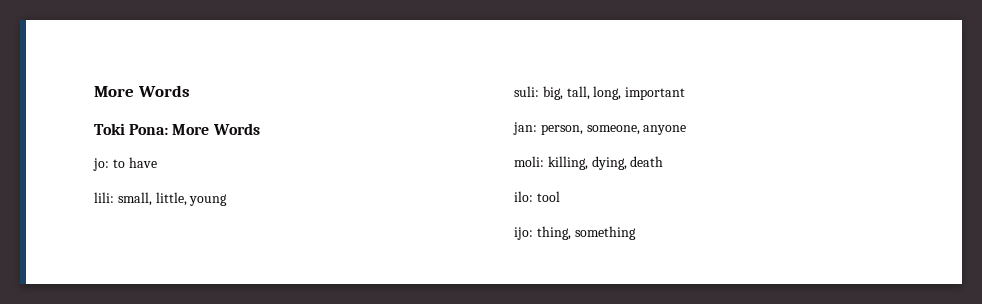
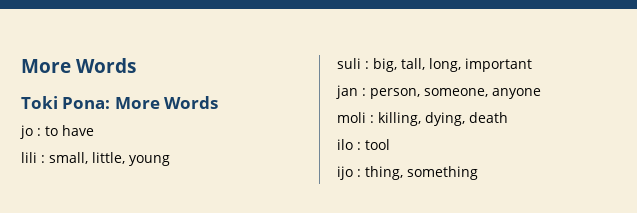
- jo: to have
+ jo : to have
- lili: small, little, young
+ lili : small, little, young
- suli: big, tall, long, important
+ suli : big, tall, long, important
- jan: person, someone, anyone
+ jan : person, someone, anyone
- moli: killing, dying, death
+ moli : killing, dying, death
- ilo: tool
+ ilo : tool
- ijo: thing, something
+ ijo : thing, something

